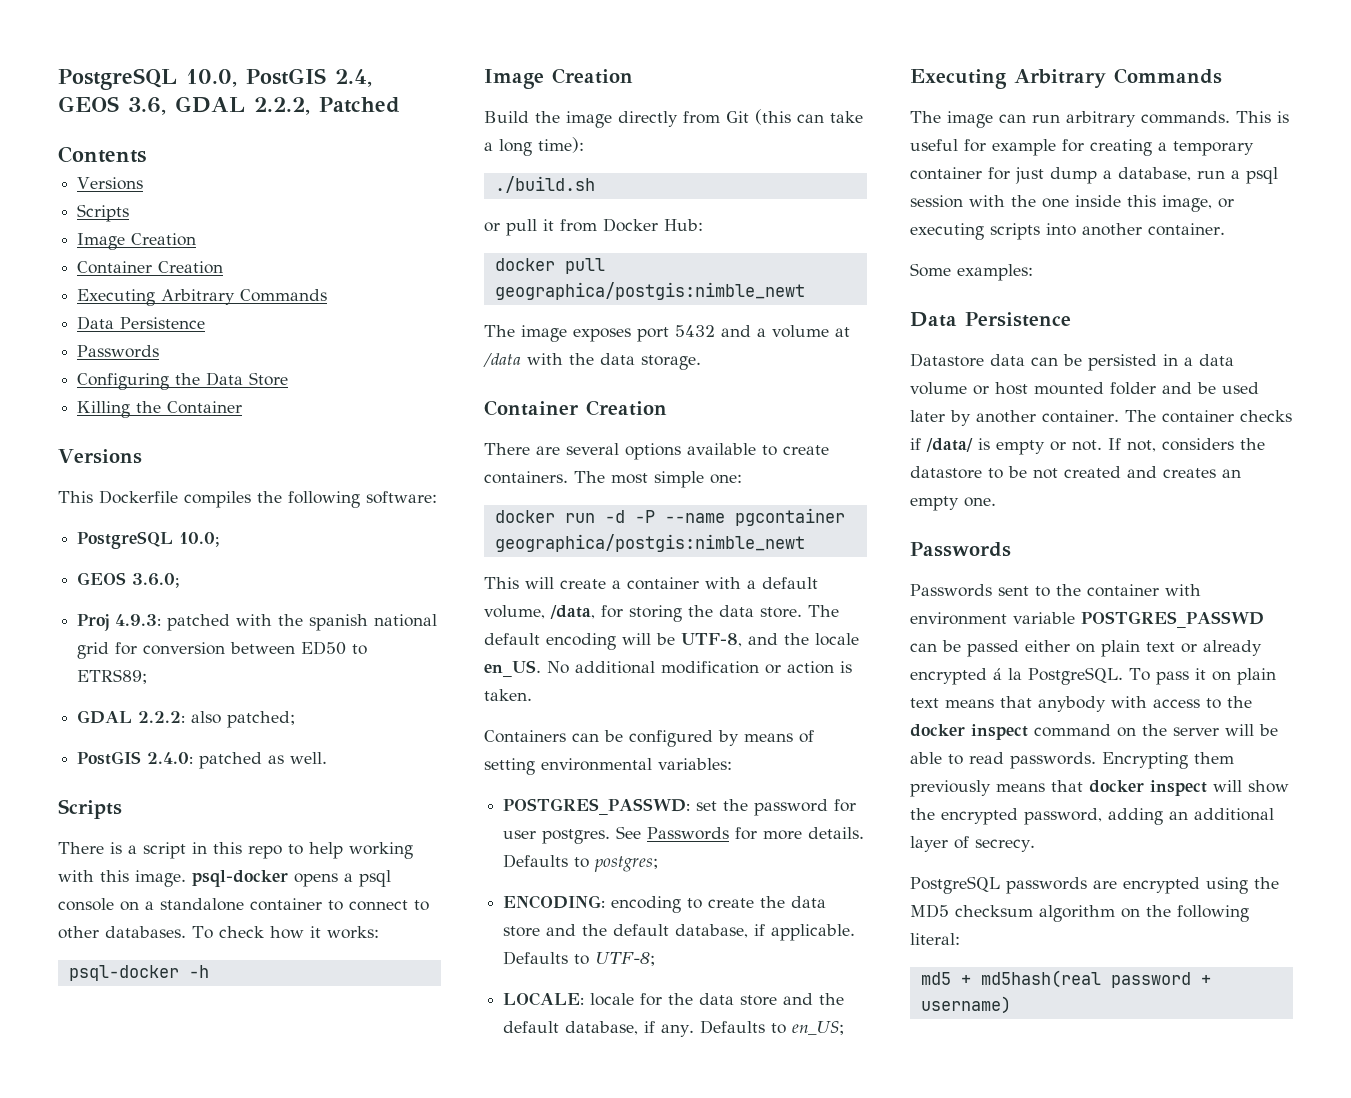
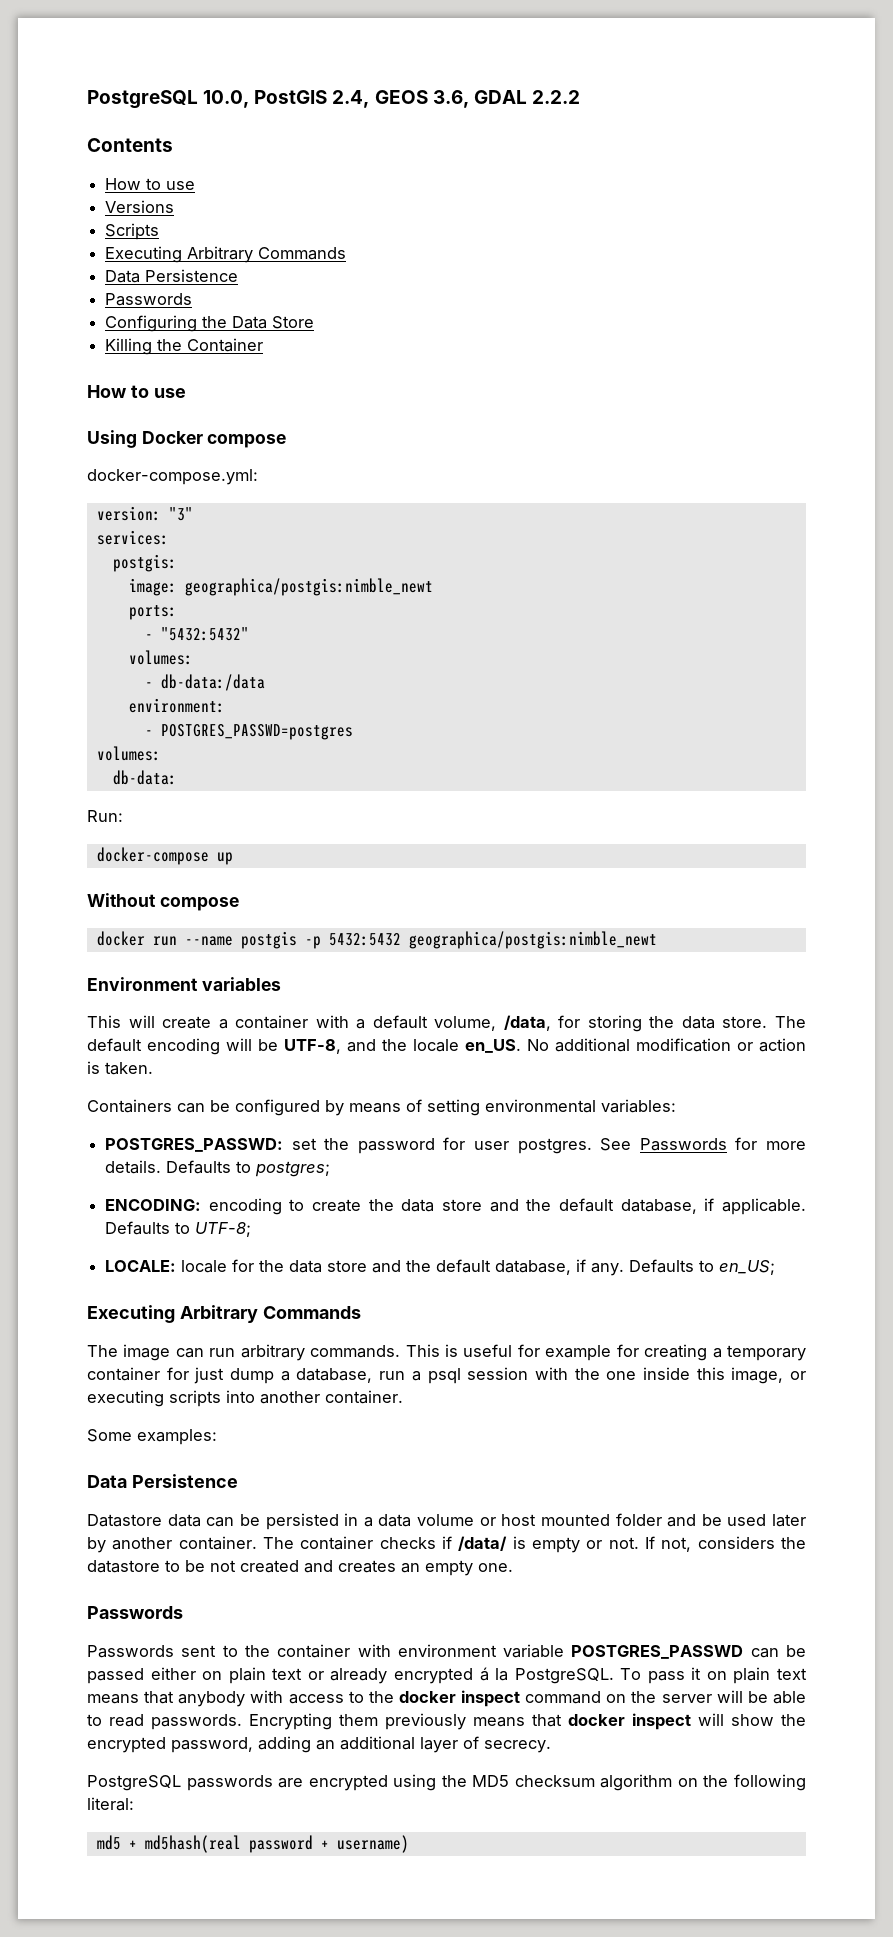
- PostgreSQL 10.0, PostGIS 2.4, GEOS 3.6, GDAL 2.2.2, Patched
+ PostgreSQL 10.0, PostGIS 2.4, GEOS 3.6, GDAL 2.2.2
  Contents
+ How to use
  Versions
  Scripts
- Image Creation
- Container Creation
  Killing the Container
- Versions
- This Dockerfile compiles the following software:
- PostgreSQL 10.0;
- GEOS 3.6.0;
- Proj 4.9.3: patched with the spanish national grid for conversion between ED50 to ETRS89;
- GDAL 2.2.2: also patched;
- PostGIS 2.4.0: patched as well.
- Scripts
- There is a script in this repo to help working with this image. psql-docker opens a psql console on a standalone container to connect to other databases. To check how it works:
- psql-docker -h
- Image Creation
- Build the image directly from Git (this can take a long time):
- ./build.sh
- or pull it from Docker Hub:
- docker pull geographica/postgis:nimble_newt
- The image exposes port 5432 and a volume at /data with the data storage.
- Container Creation
- There are several options available to create containers. The most simple one:
- docker run -d -P --name pgcontainer geographica/postgis:nimble_newt
+ How to use
+ Using Docker compose
+ docker-compose.yml:
+ version: "3"
+ services:
+ postgis:
+ image: geographica/postgis:nimble_newt
+ ports:
+ - "5432:5432"
+ volumes:
+ - db-data:/data
+ environment:
+ - POSTGRES_PASSWD=postgres
+ volumes:
+ db-data:
+ Run:
+ docker-compose up
+ Without compose
+ docker run --name postgis -p 5432:5432 geographica/postgis:nimble_newt
+ Environment variables

